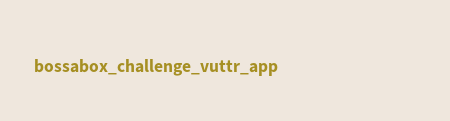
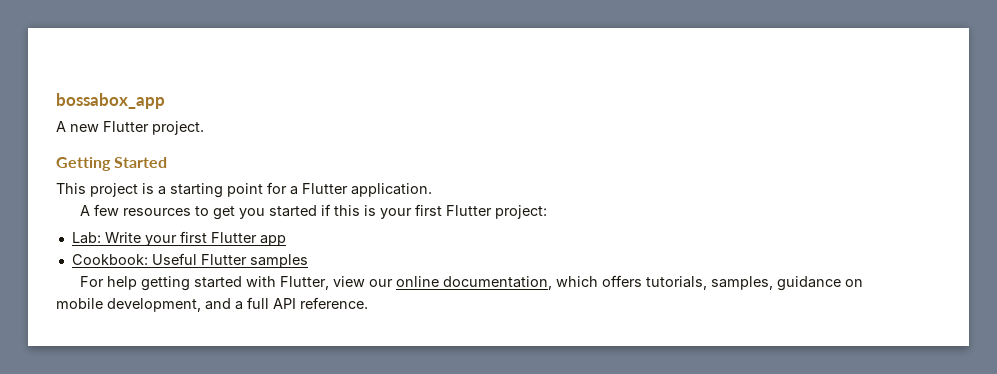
- bossabox_challenge_vuttr_app
+ bossabox_app
+ A new Flutter project.
+ Getting Started
+ This project is a starting point for a Flutter application.
+ A few resources to get you started if this is your first Flutter project:
+ Lab: Write your first Flutter app
+ Cookbook: Useful Flutter samples
+ For help getting started with Flutter, view our online documentation, which offers tutorials, samples, guidance on mobile development, and a full API reference.

